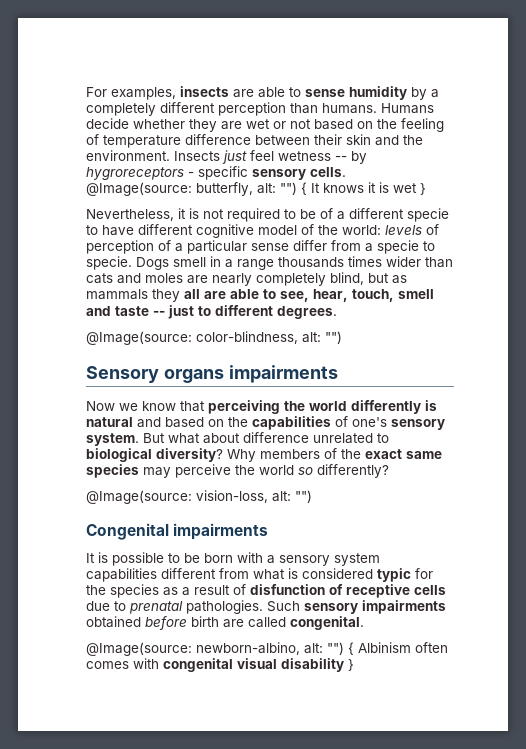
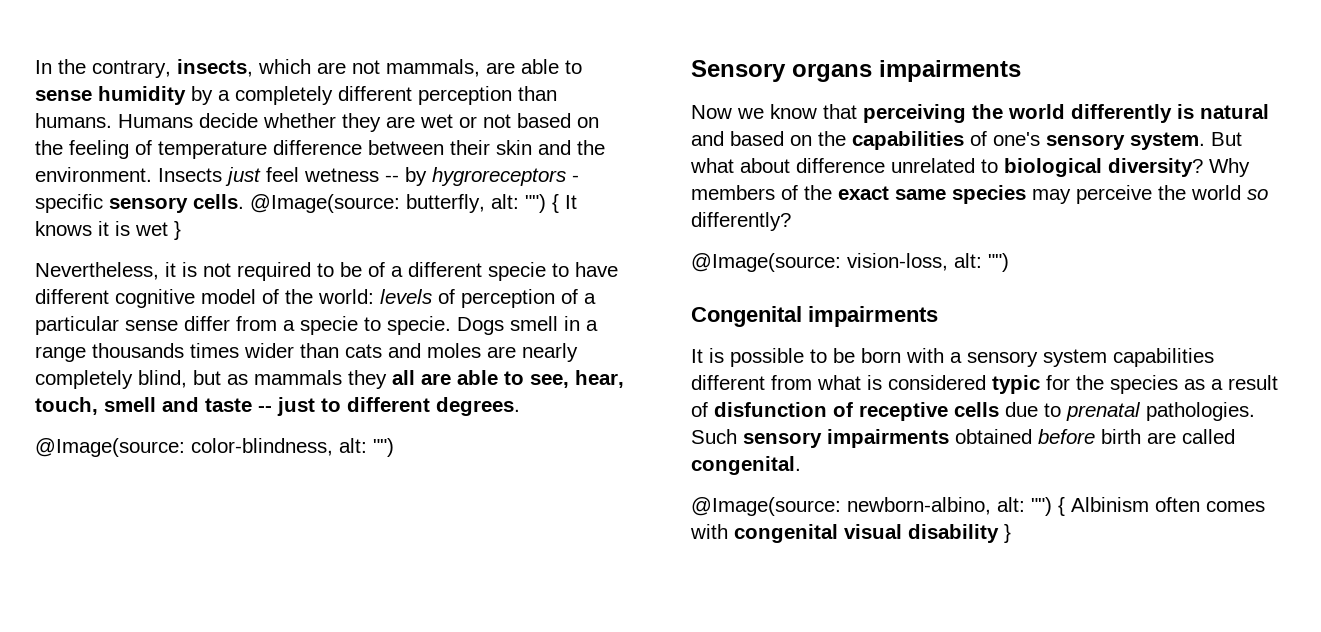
- For examples, insects are able to sense humidity by a completely different perception than humans.
+ In the contrary, insects, which are not mammals, are able to sense humidity by a completely different perception than humans.

